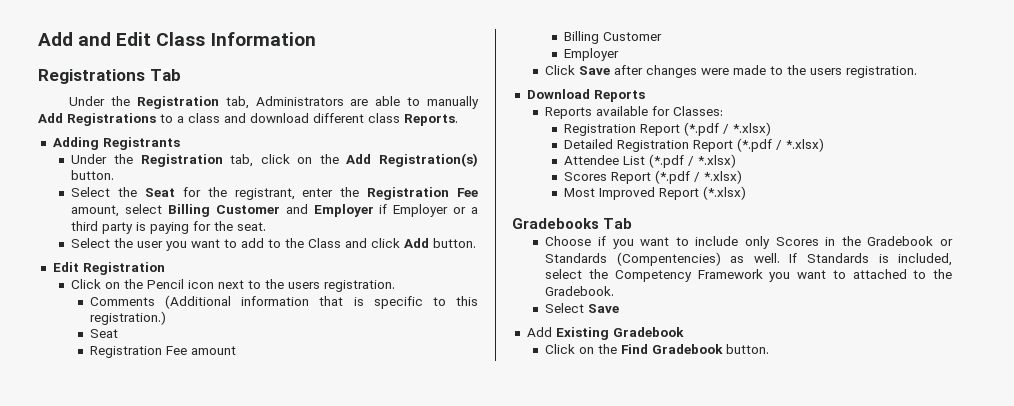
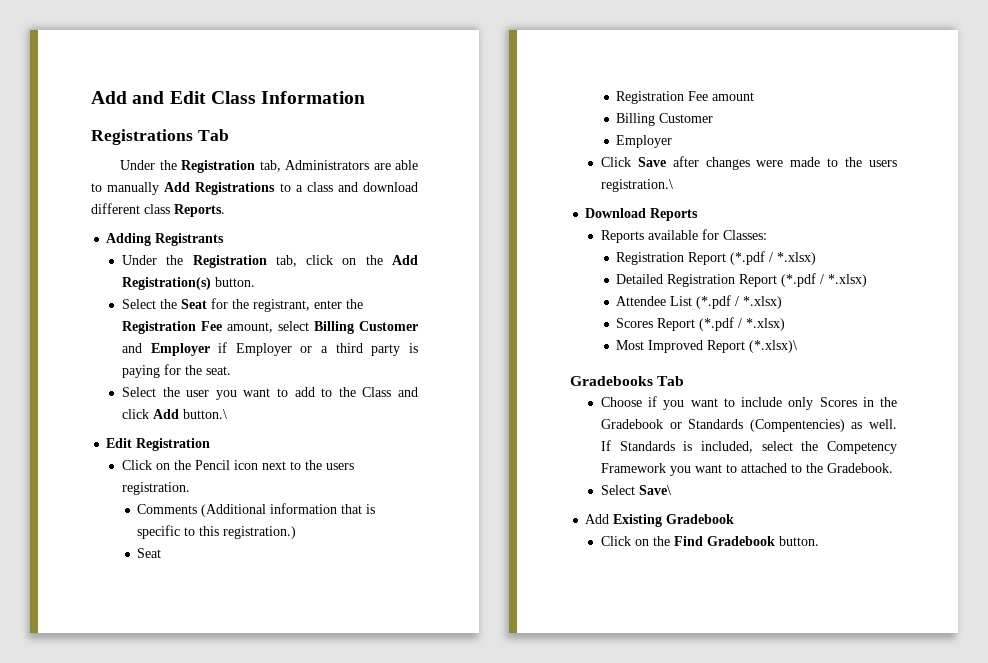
- Select the user you want to add to the Class and click Add button.
+ Select the user you want to add to the Class and click Add button.\
- Click Save after changes were made to the users registration.
+ Click Save after changes were made to the users registration.\
- Most Improved Report (*.xlsx)
+ Most Improved Report (*.xlsx)\
- Select Save
+ Select Save\

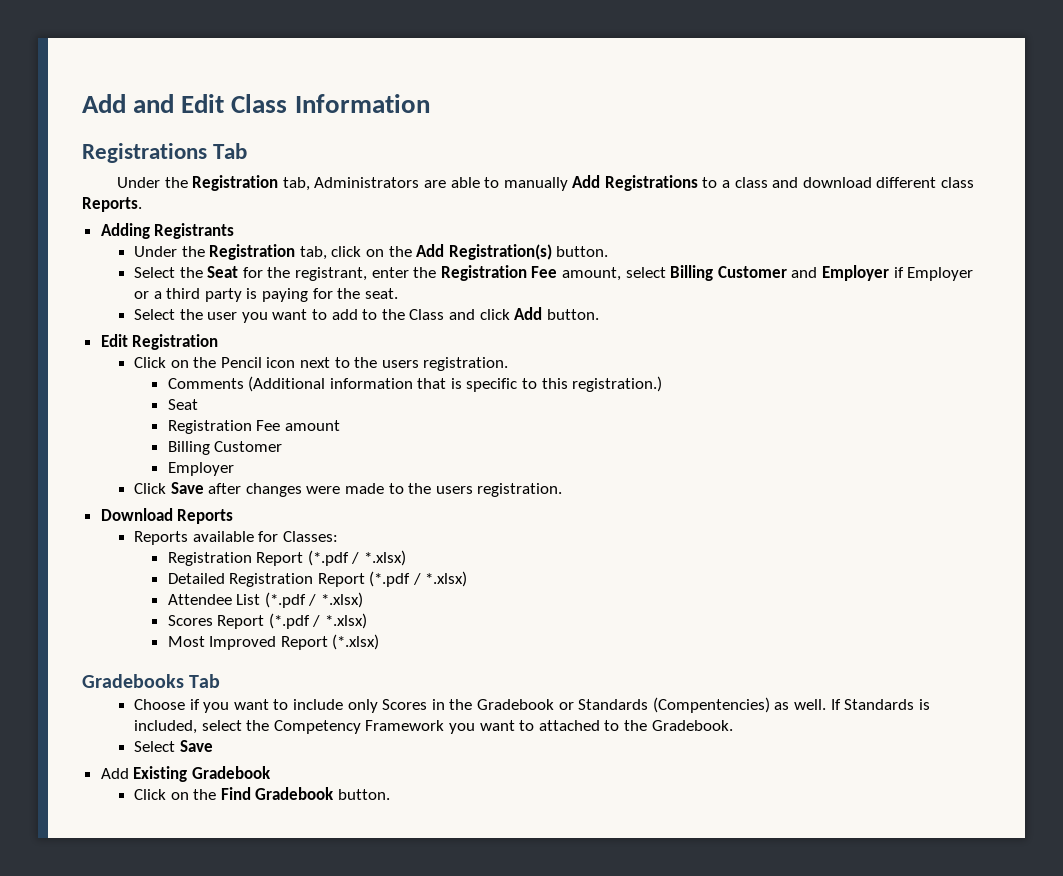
- Select the user you want to add to the Class and click Add button.\
+ Select the user you want to add to the Class and click Add button.
- Click Save after changes were made to the users registration.\
+ Click Save after changes were made to the users registration.
- Most Improved Report (*.xlsx)\
+ Most Improved Report (*.xlsx)
- Select Save\
+ Select Save

